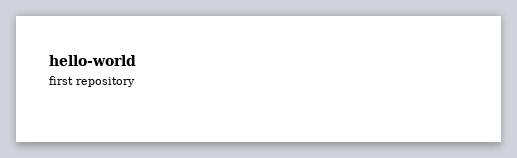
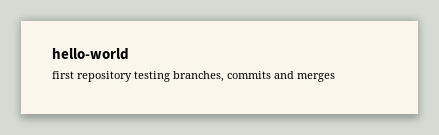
- first repository
+ first repository testing branches, commits and merges

